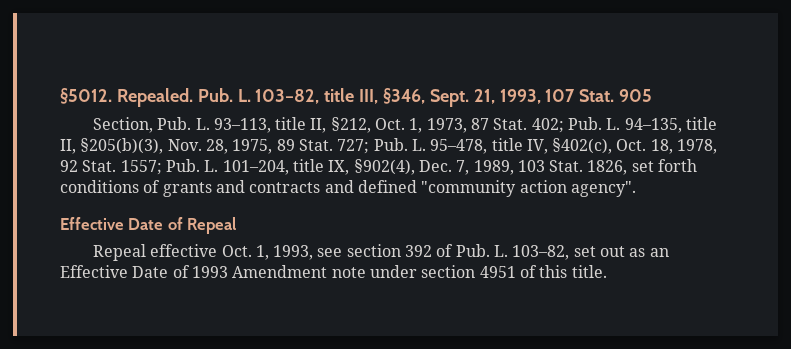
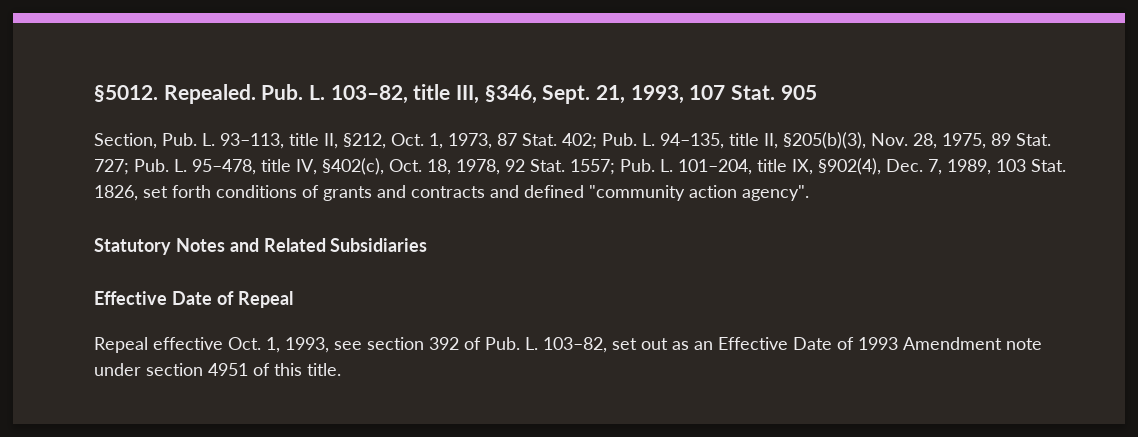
+ Statutory Notes and Related Subsidiaries

